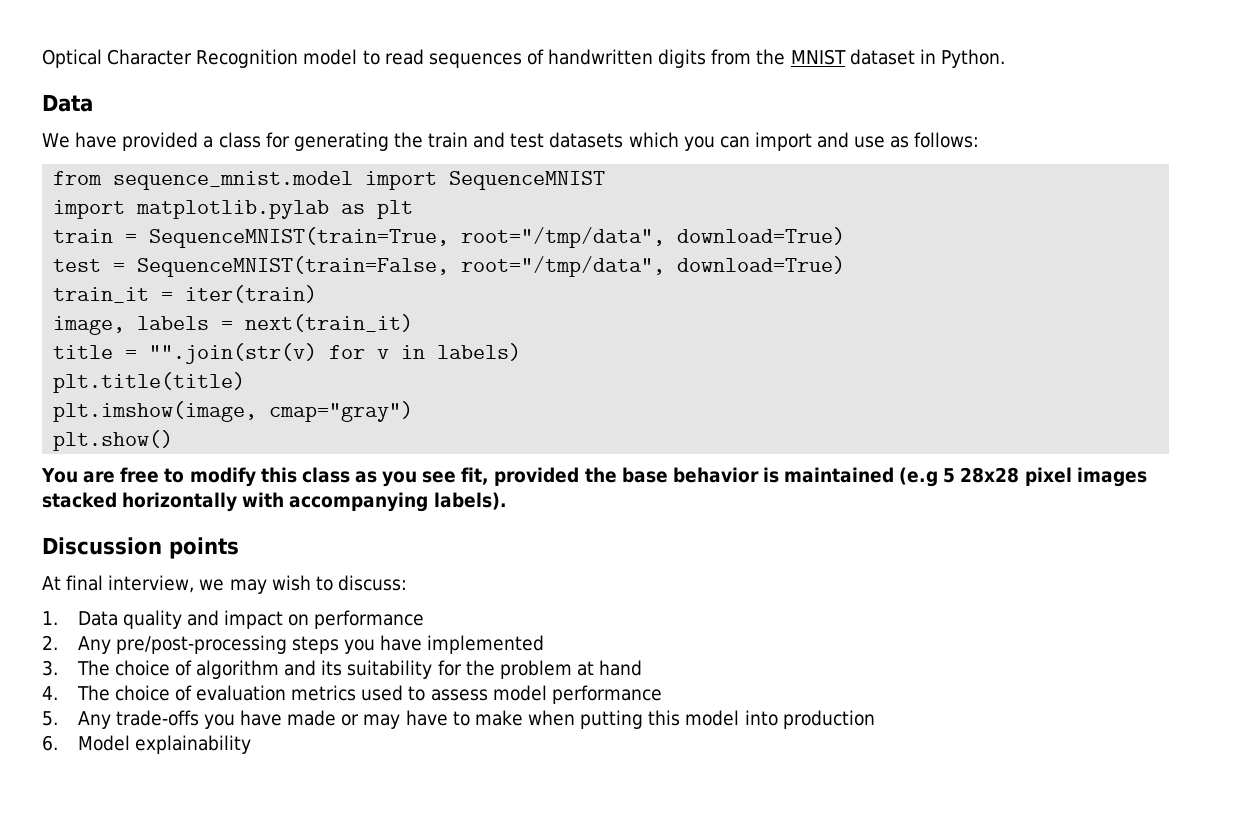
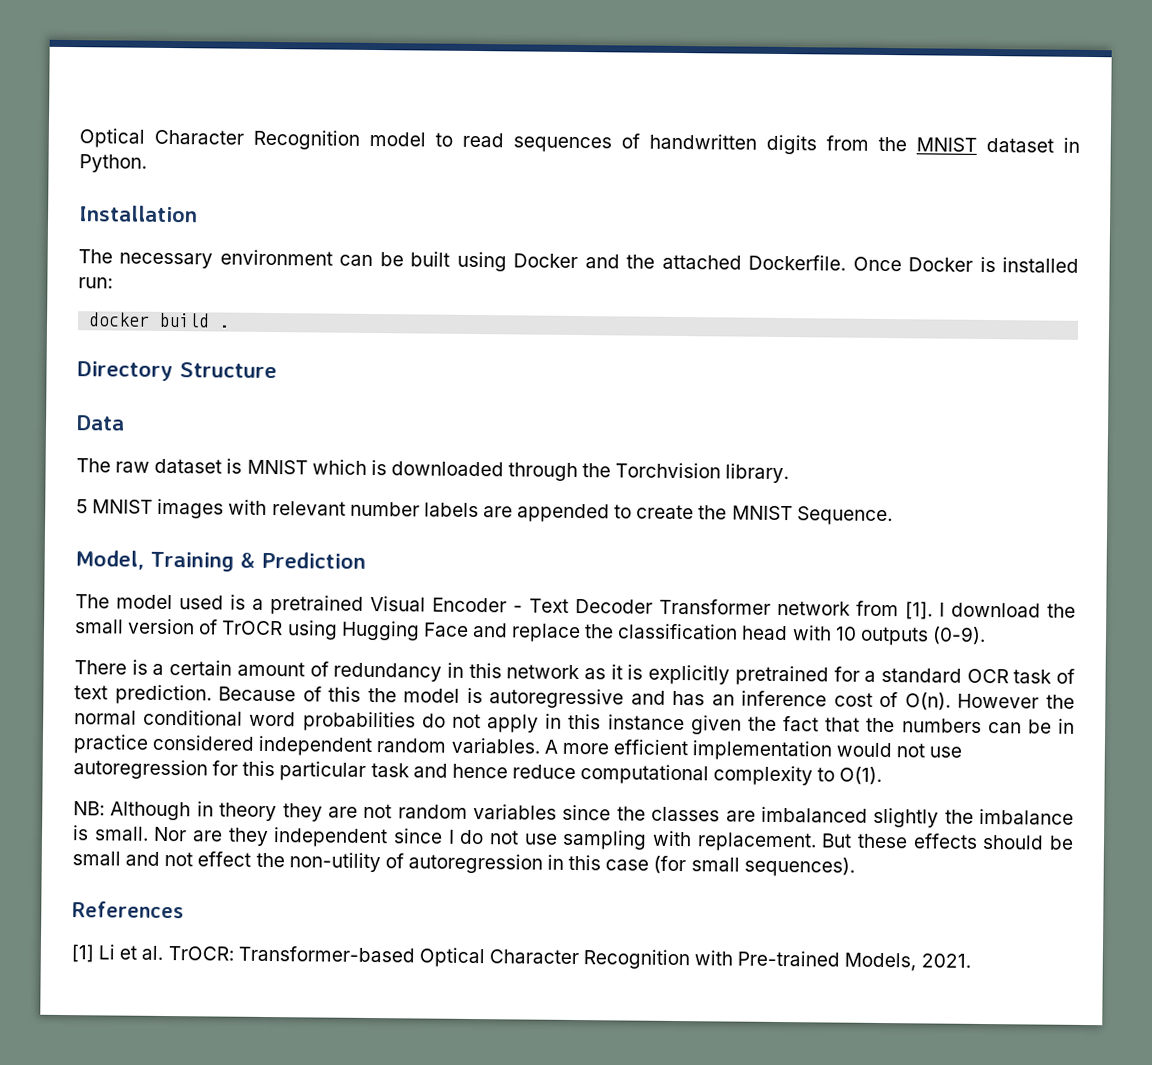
  Optical Character Recognition model to read sequences of handwritten digits from the MNIST dataset in Python.
+ Installation
+ The necessary environment can be built using Docker and the attached Dockerfile. Once Docker is installed run:
+ docker build .
+ Directory Structure
  Data
- We have provided a class for generating the train and test datasets which you can import and use as follows:
- from sequence_mnist.model import SequenceMNIST
- import matplotlib.pylab as plt
- train = SequenceMNIST(train=True, root="/tmp/data", download=True)
- test = SequenceMNIST(train=False, root="/tmp/data", download=True)
- train_it = iter(train)
- image, labels = next(train_it)
- title = "".join(str(v) for v in labels)
- plt.title(title)
- plt.imshow(image, cmap="gray")
- plt.show()
- You are free to modify this class as you see fit, provided the base behavior is maintained (e.g 5 28x28 pixel images stacked horizontally with accompanying labels).
- Discussion points
- At final interview, we may wish to discuss:
- 1. Data quality and impact on performance
- 2. Any pre/post-processing steps you have implemented
- 3. The choice of algorithm and its suitability for the problem at hand
- 4. The choice of evaluation metrics used to assess model performance
- 5. Any trade-offs you have made or may have to make when putting this model into production
- 6. Model explainability
+ The raw dataset is MNIST which is downloaded through the Torchvision library.
+ 5 MNIST images with relevant number labels are appended to create the MNIST Sequence.
+ Model, Training & Prediction
+ The model used is a pretrained Visual Encoder - Text Decoder Transformer network from [1]. I download the small version of TrOCR using Hugging Face and replace the classification head with 10 outputs (0-9).
+ There is a certain amount of redundancy in this network as it is explicitly pretrained for a standard OCR task of text prediction. Because of this the model is autoregressive and has an inference cost of O(n). However the normal conditional word probabilities do not apply in this instance given the fact that the numbers can be in practice considered independent random variables. A more efficient implementation would not use autoregression for this particular task and hence reduce computational complexity to O(1).
+ NB: Although in theory they are not random variables since the classes are imbalanced slightly the imbalance is small. Nor are they independent since I do not use sampling with replacement. But these effects should be small and not effect the non-utility of autoregression in this case (for small sequences).
+ References
+ [1] Li et al. TrOCR: Transformer-based Optical Character Recognition with Pre-trained Models, 2021.

